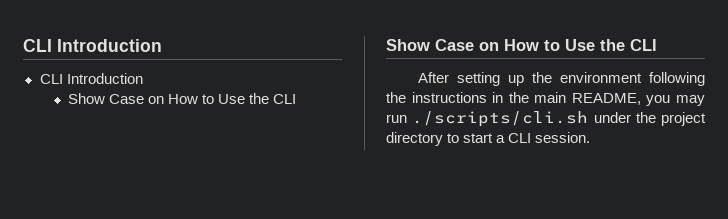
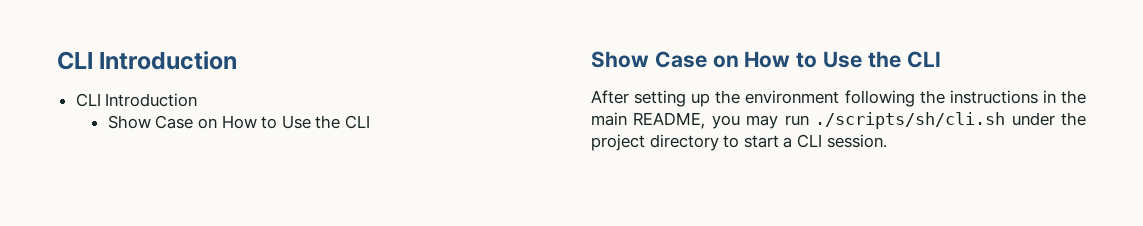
- After setting up the environment following the instructions in the main README, you may run ./scripts/cli.sh under the project directory to start a CLI session.
+ After setting up the environment following the instructions in the main README, you may run ./scripts/sh/cli.sh under the project directory to start a CLI session.

